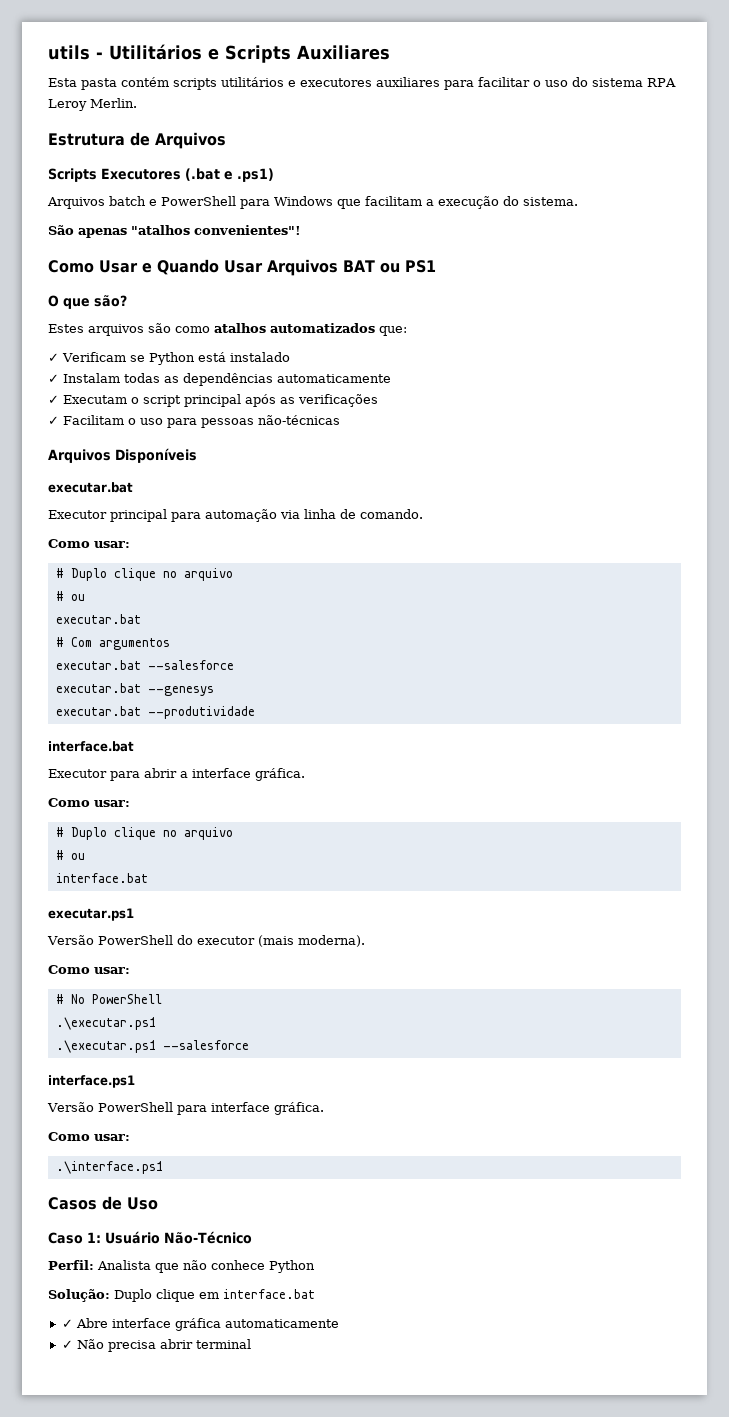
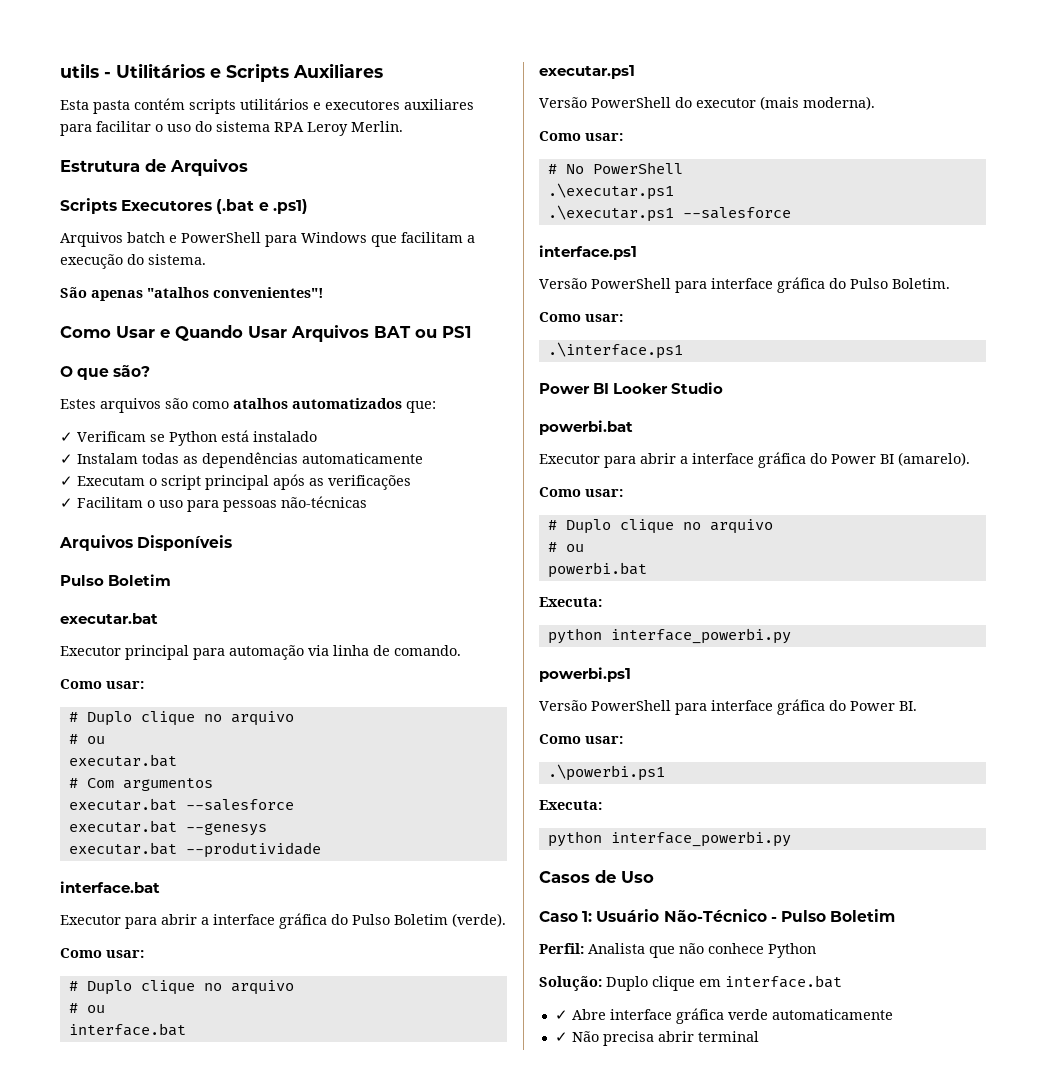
  Arquivos Disponíveis
+ Pulso Boletim
- Executor para abrir a interface gráfica.
+ Executor para abrir a interface gráfica do Pulso Boletim (verde).
- Versão PowerShell para interface gráfica.
+ Versão PowerShell para interface gráfica do Pulso Boletim.
+ Power BI Looker Studio
+ powerbi.bat
+ Executor para abrir a interface gráfica do Power BI (amarelo).
+ Como usar:
+ # Duplo clique no arquivo
+ # ou
+ powerbi.bat
+ Executa:
+ python interface_powerbi.py
+ powerbi.ps1
+ Versão PowerShell para interface gráfica do Power BI.
+ Como usar:
+ .\powerbi.ps1
+ Executa:
+ python interface_powerbi.py
- Caso 1: Usuário Não-Técnico
+ Caso 1: Usuário Não-Técnico - Pulso Boletim
- ✓ Abre interface gráfica automaticamente
+ ✓ Abre interface gráfica verde automaticamente

